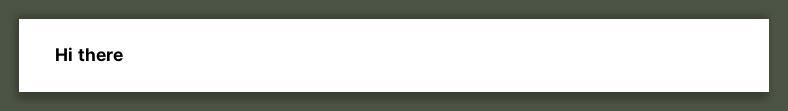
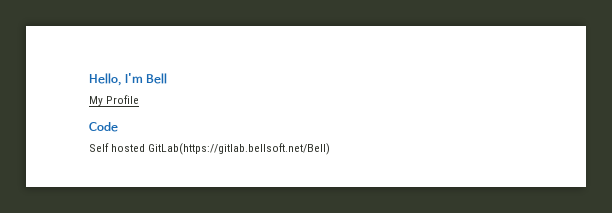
- Hi there
+ Hello, I'm Bell
+ My Profile
+ Code
+ Self hosted GitLab(https://gitlab.bellsoft.net/Bell)

